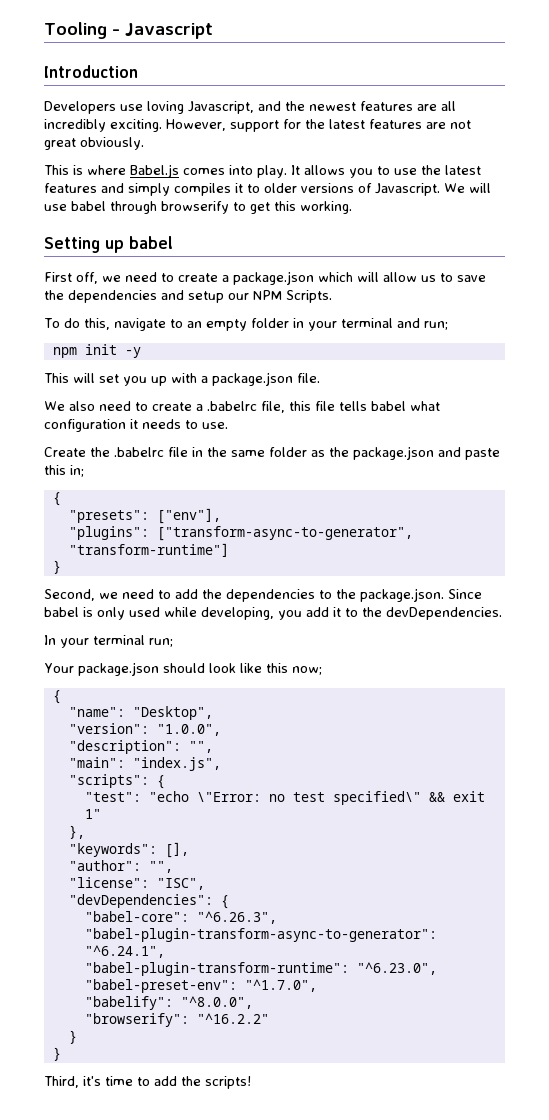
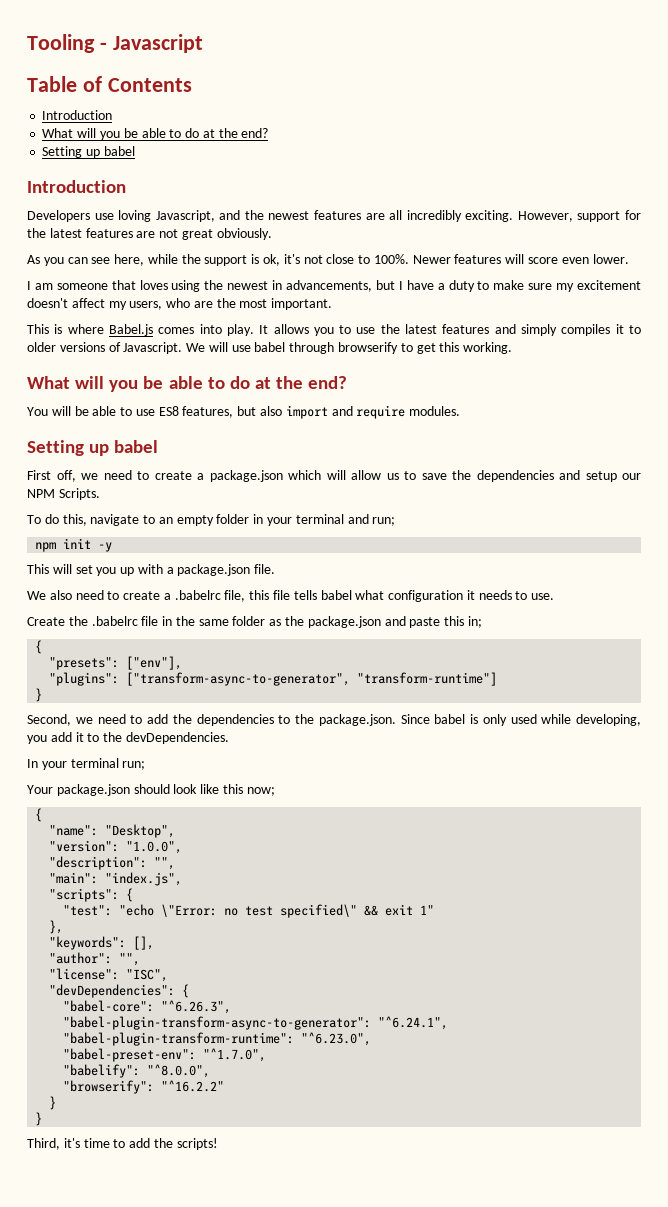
+ Table of Contents
+ Introduction
+ What will you be able to do at the end?
+ Setting up babel
+ As you can see here, while the support is ok, it's not close to 100%. Newer features will score even lower.
+ I am someone that loves using the newest in advancements, but I have a duty to make sure my excitement doesn't affect my users, who are the most important.
  We will use babel through browserify to get this working.
+ What will you be able to do at the end?
+ You will be able to use ES8 features, but also import and require modules.

